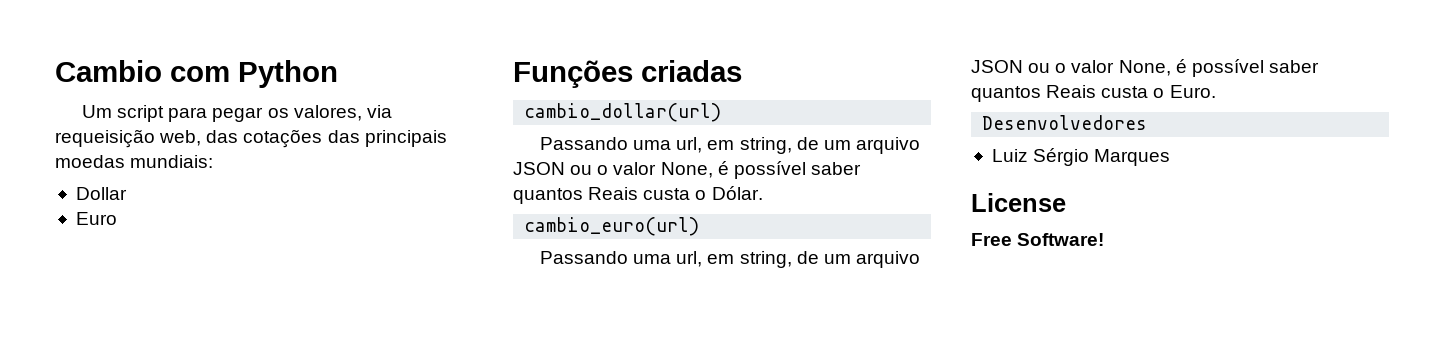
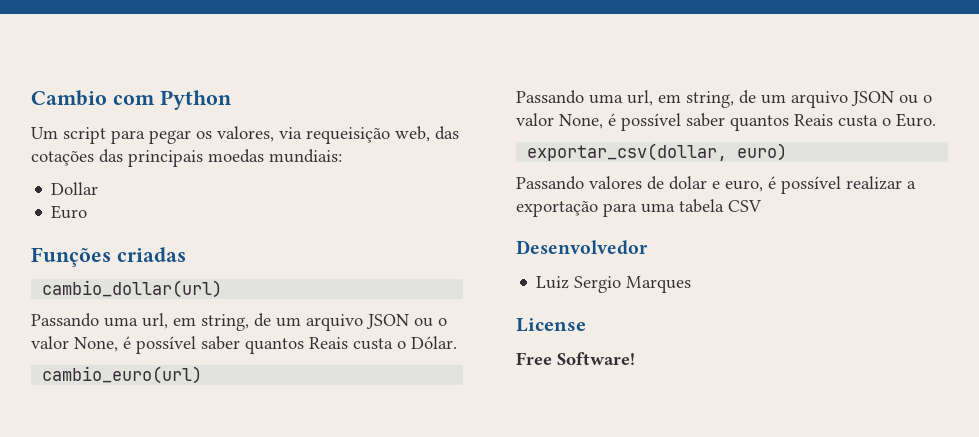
- Desenvolvedores
+ exportar_csv(dollar, euro)
+ Passando valores de dolar e euro, é possível realizar a exportação para uma tabela CSV
+ Desenvolvedor
- Luiz Sérgio Marques
+ Luiz Sergio Marques

